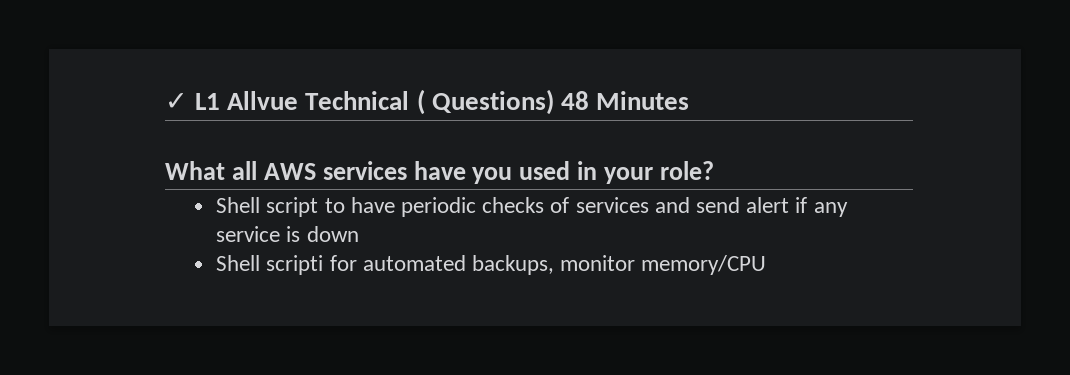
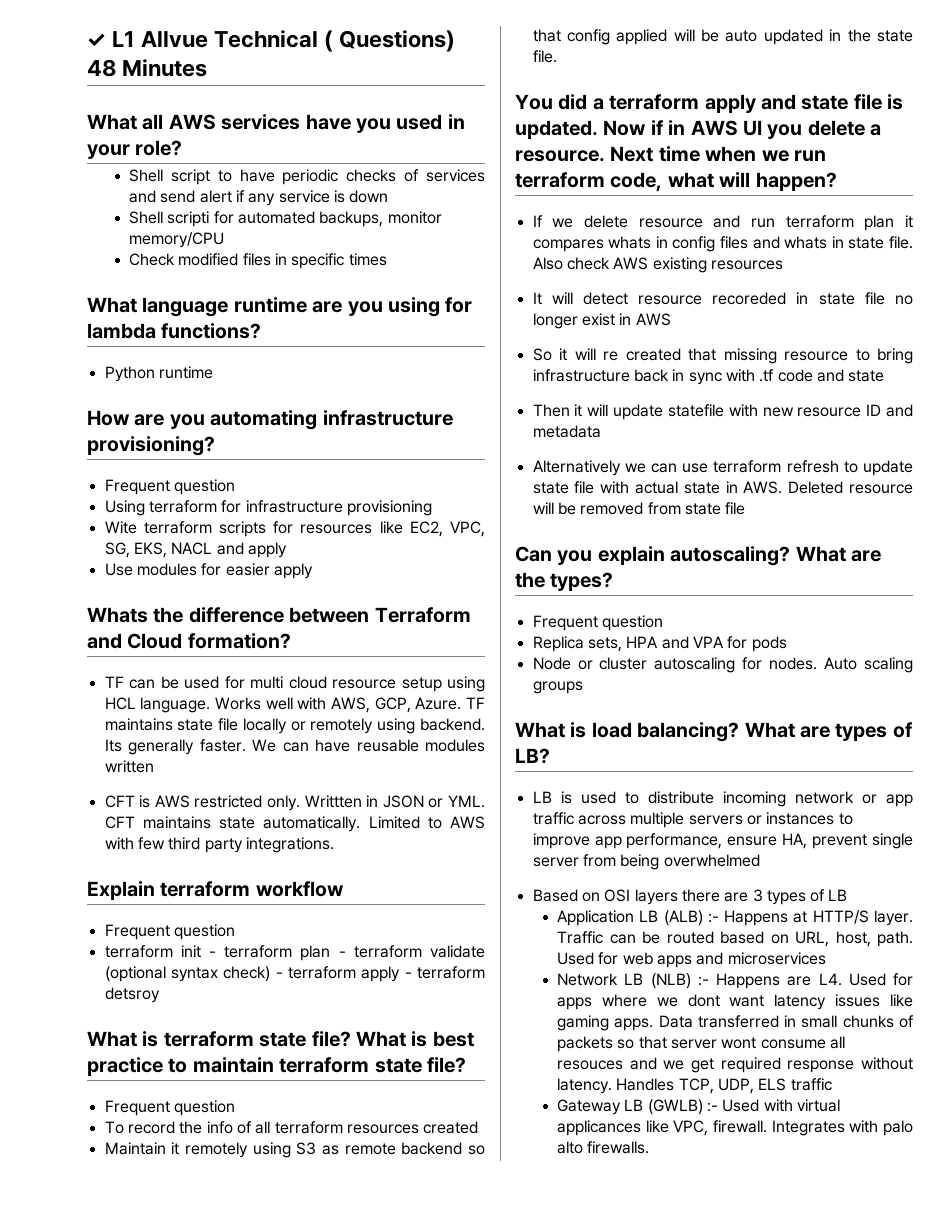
+ Check modified files in specific times
+ What language runtime are you using for lambda functions?
+ Python runtime
+ How are you automating infrastructure provisioning?
+ Frequent question
+ Using terraform for infrastructure provisioning
+ Wite terraform scripts for resources like EC2, VPC, SG, EKS, NACL and apply
+ Use modules for easier apply
+ Whats the difference between Terraform and Cloud formation?
+ TF can be used for multi cloud resource setup using HCL language. Works well with AWS, GCP, Azure. TF maintains state file locally or remotely using backend. Its generally faster. We can have reusable modules written
+ CFT is AWS restricted only. Writtten in JSON or YML. CFT maintains state automatically. Limited to AWS with few third party integrations.
+ Explain terraform workflow
+ Frequent question
+ terraform init - terraform plan - terraform validate (optional syntax check) - terraform apply - terraform detsroy
+ What is terraform state file? What is best practice to maintain terraform state file?
+ Frequent question
+ To record the info of all terraform resources created
+ Maintain it remotely using S3 as remote backend so that config applied will be auto updated in the state file.
+ You did a terraform apply and state file is updated. Now if in AWS UI you delete a resource. Next time when we run terraform code, what will happen?
+ If we delete resource and run terraform plan it compares whats in config files and whats in state file. Also check AWS existing resources
+ It will detect resource recoreded in state file no longer exist in AWS
+ So it will re created that missing resource to bring infrastructure back in sync with .tf code and state
+ Then it will update statefile with new resource ID and metadata
+ Alternatively we can use terraform refresh to update state file with actual state in AWS. Deleted resource will be removed from state file
+ Can you explain autoscaling? What are the types?
+ Frequent question
+ Replica sets, HPA and VPA for pods
+ Node or cluster autoscaling for nodes. Auto scaling groups
+ What is load balancing? What are types of LB?
+ LB is used to distribute incoming network or app traffic across multiple servers or instances to improve app performance, ensure HA, prevent single server from being overwhelmed
+ Based on OSI layers there are 3 types of LB
+ Application LB (ALB) :- Happens at HTTP/S layer. Traffic can be routed based on URL, host, path. Used for web apps and microservices
+ Network LB (NLB) :- Happens are L4. Used for apps where we dont want latency issues like gaming apps. Data transferred in small chunks of packets so that server wont consume all resouces and we get required response without latency. Handles TCP, UDP, ELS traffic
+ Gateway LB (GWLB) :- Used with virtual applicances like VPC, firewall. Integrates with palo alto firewalls.

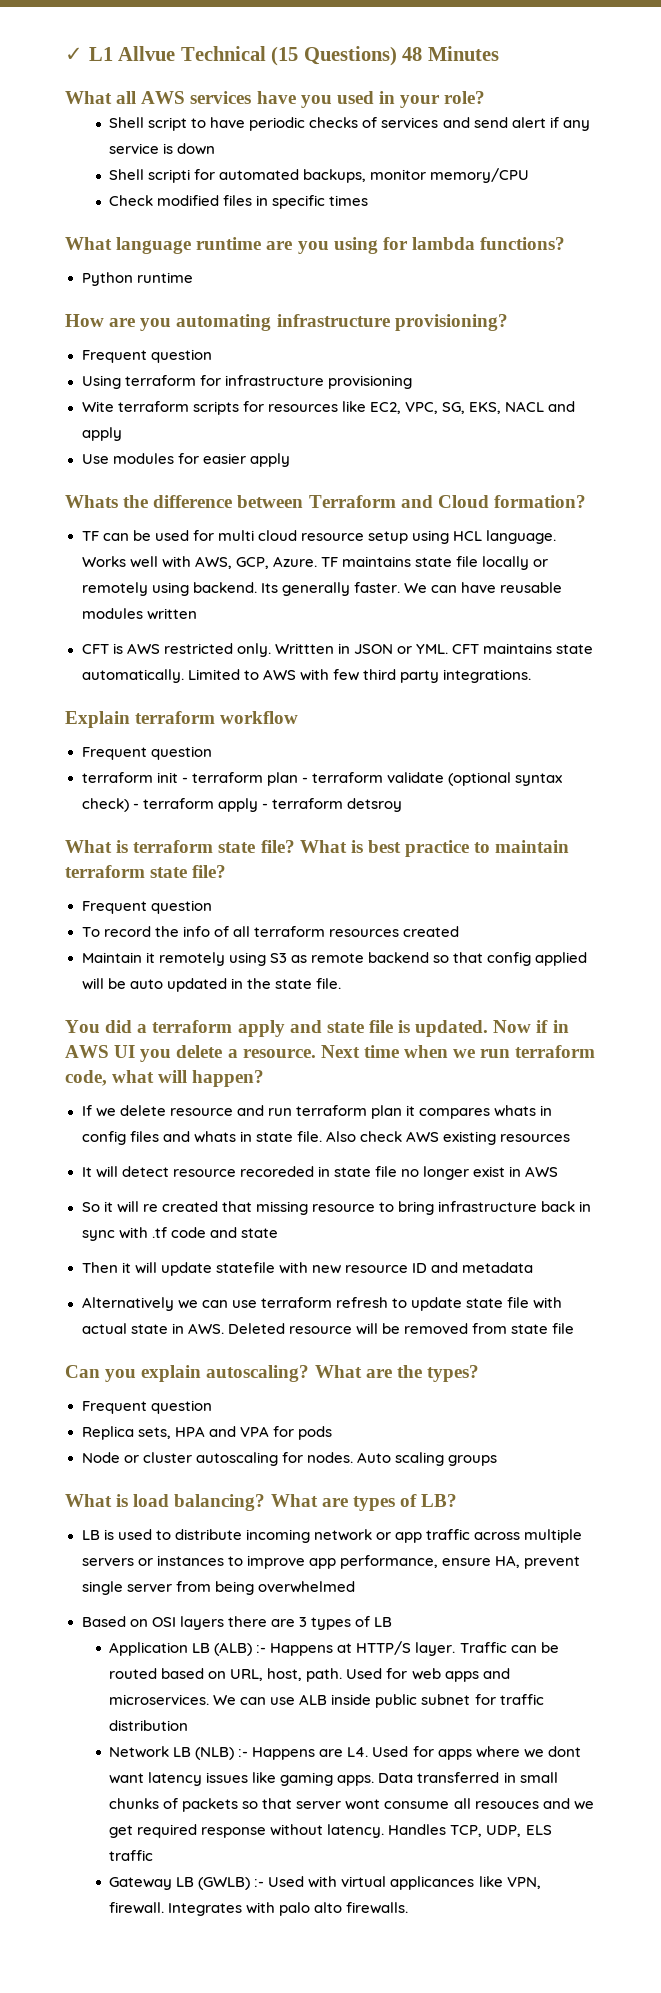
- ✓ L1 Allvue Technical ( Questions) 48 Minutes
+ ✓ L1 Allvue Technical (15 Questions) 48 Minutes
- Used for web apps and microservices
+ Used for web apps and microservices. We can use ALB inside public subnet for traffic distribution
- Gateway LB (GWLB) :- Used with virtual applicances like VPC, firewall.
+ Gateway LB (GWLB) :- Used with virtual applicances like VPN, firewall.

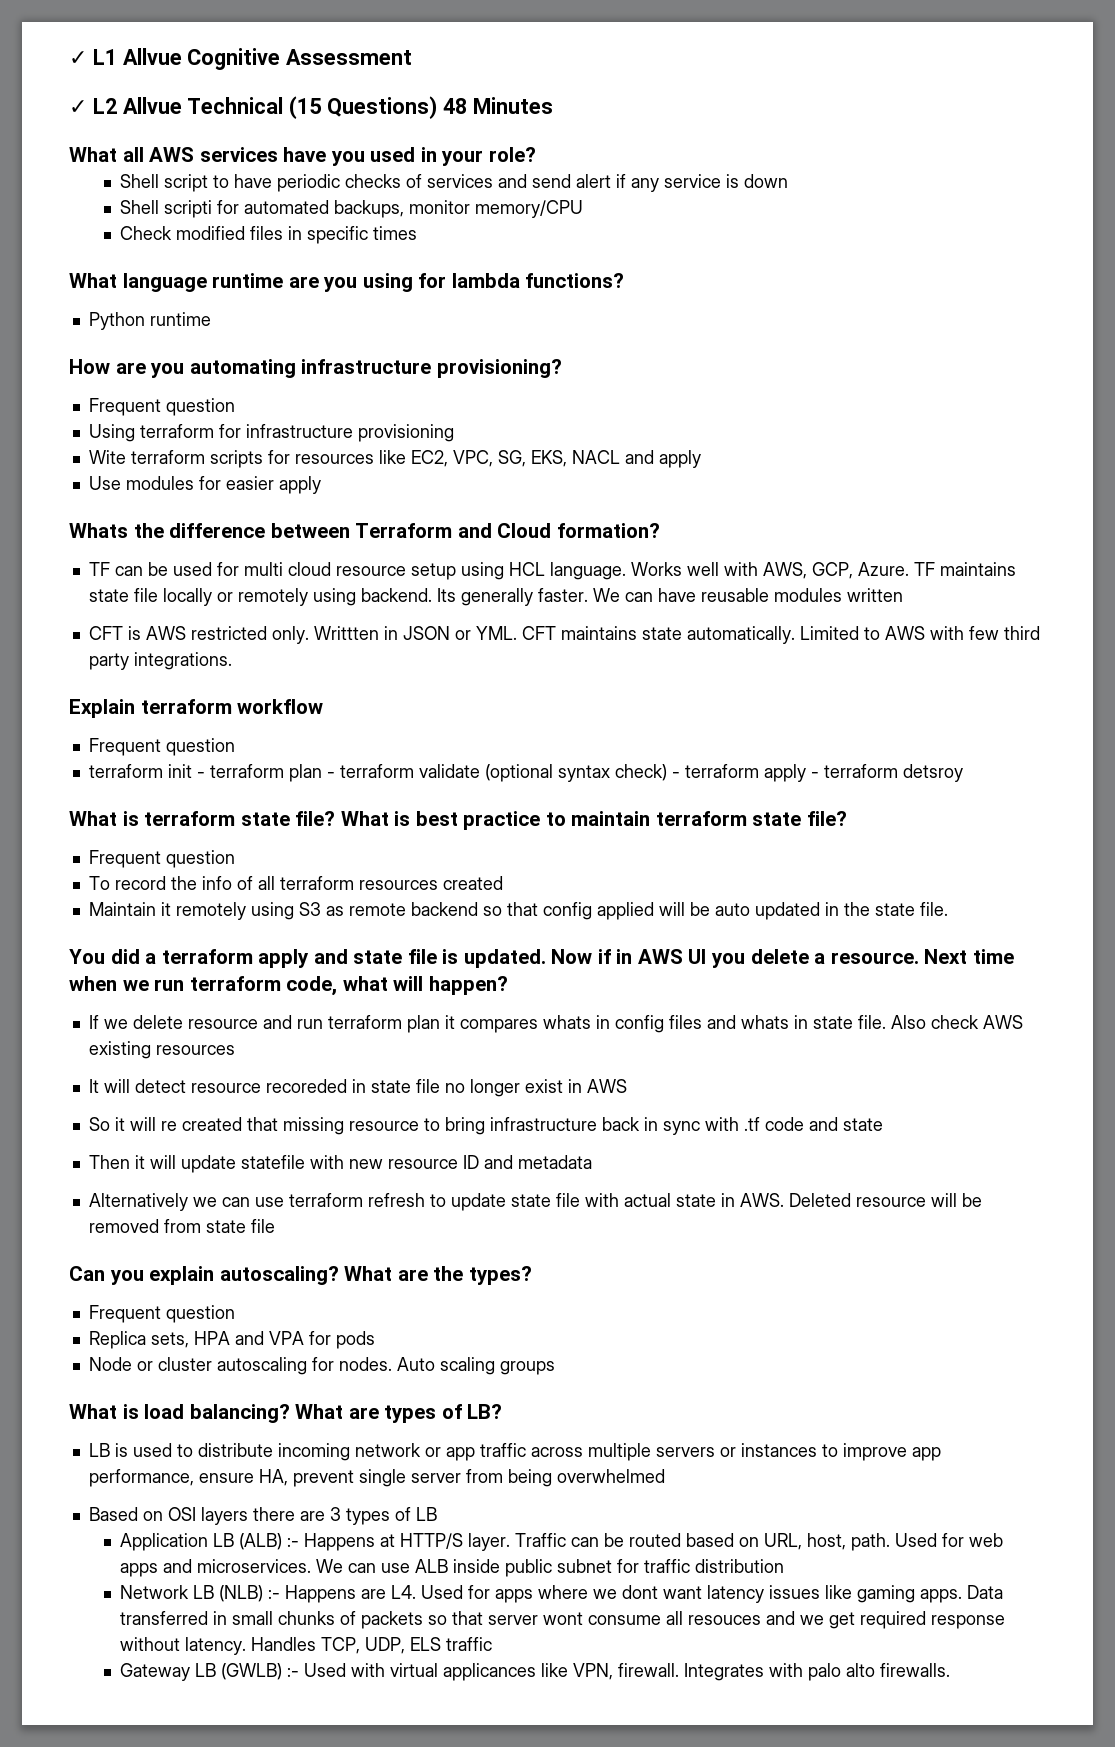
- ✓ L1 Allvue Technical (15 Questions) 48 Minutes
+ ✓ L1 Allvue Cognitive Assessment
+ ✓ L2 Allvue Technical (15 Questions) 48 Minutes

